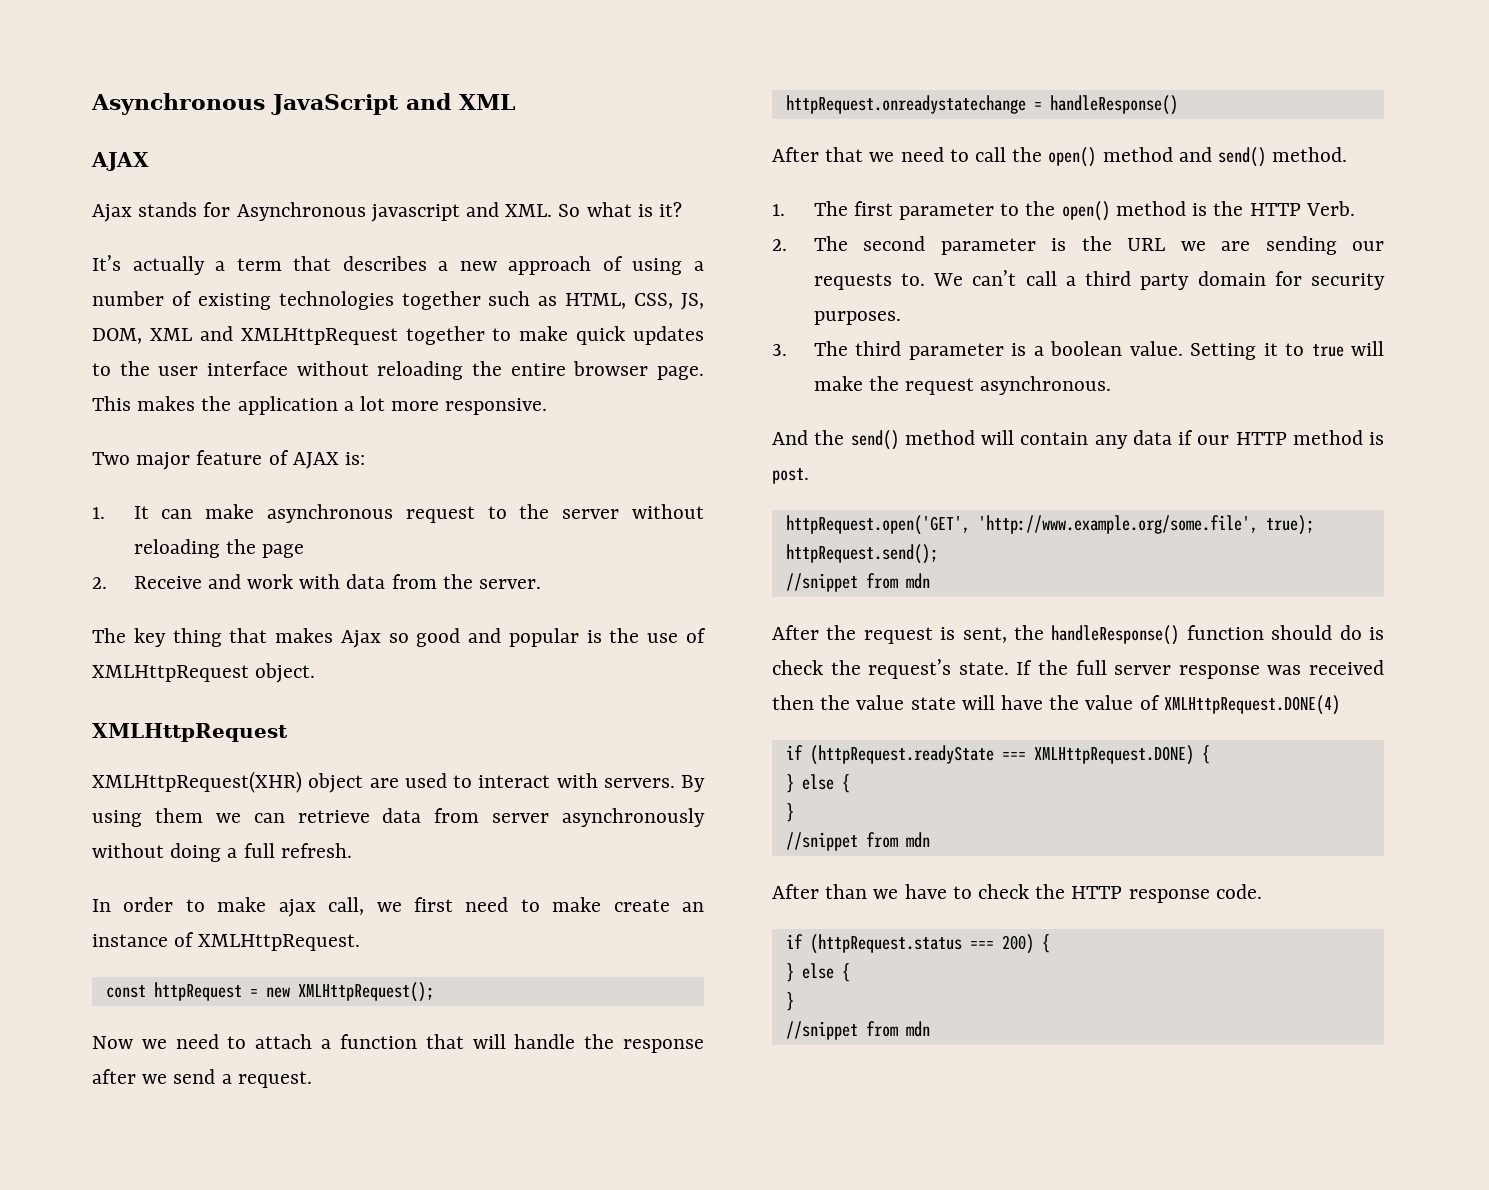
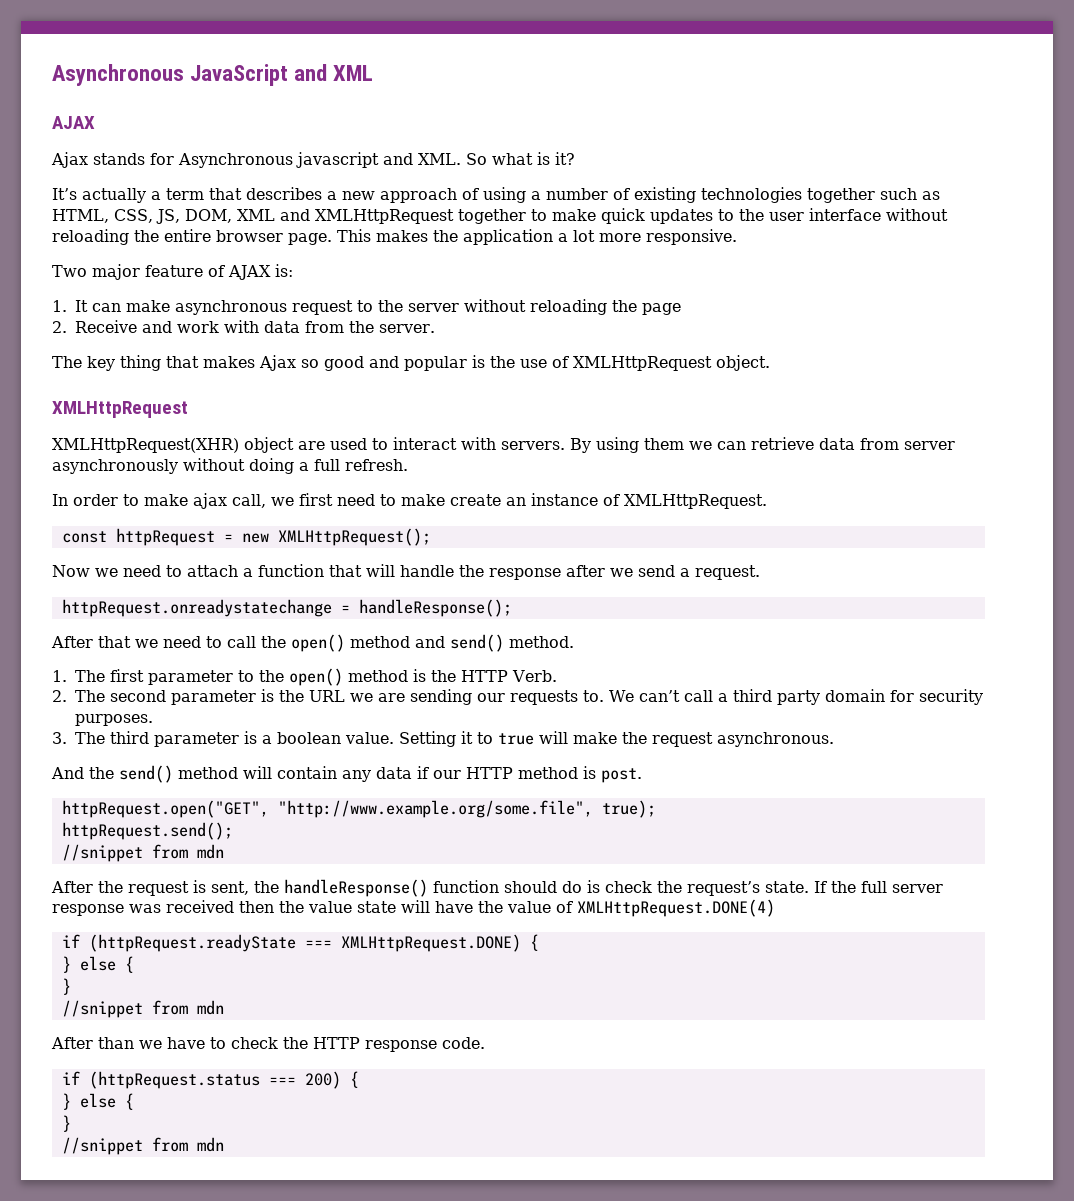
- httpRequest.onreadystatechange = handleResponse()
+ httpRequest.onreadystatechange = handleResponse();
- httpRequest.open('GET', 'http://www.example.org/some.file', true);
+ httpRequest.open("GET", "http://www.example.org/some.file", true);

